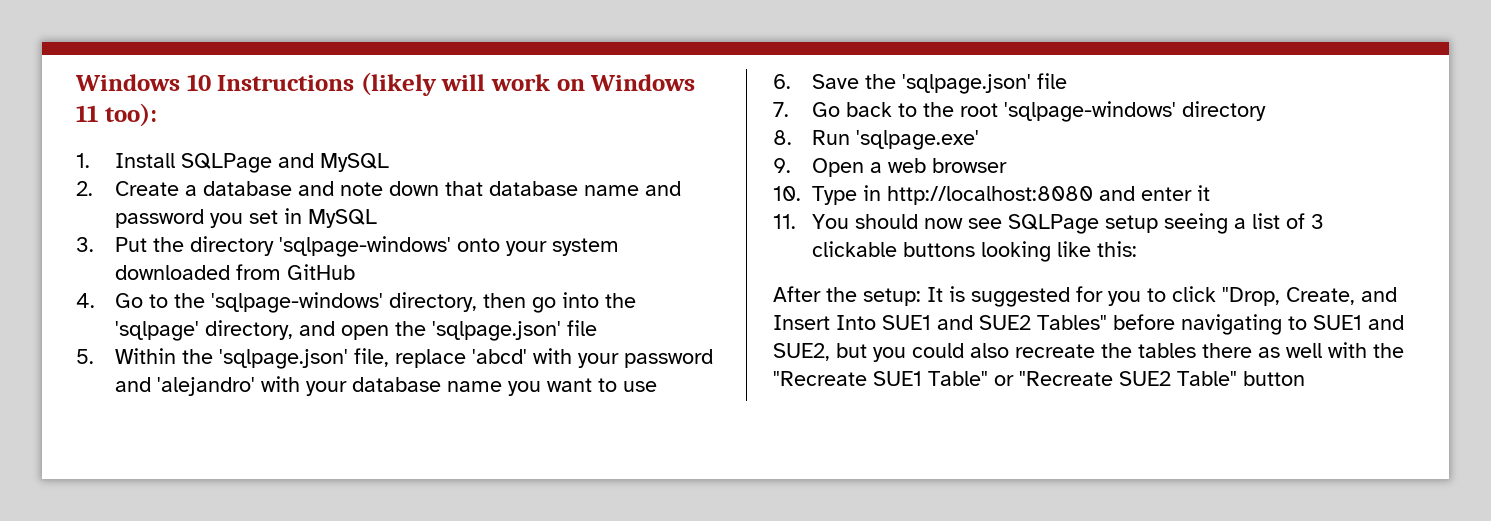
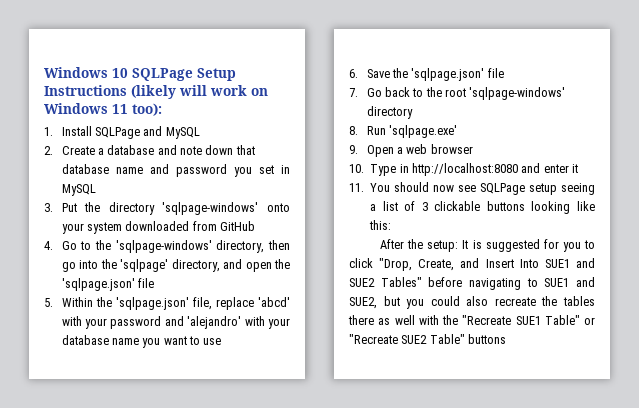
- Windows 10 Instructions (likely will work on Windows 11 too):
+ Windows 10 SQLPage Setup Instructions (likely will work on Windows 11 too):
- After the setup: It is suggested for you to click "Drop, Create, and Insert Into SUE1 and SUE2 Tables" before navigating to SUE1 and SUE2, but you could also recreate the tables there as well with the "Recreate SUE1 Table" or "Recreate SUE2 Table" button
+ After the setup: It is suggested for you to click "Drop, Create, and Insert Into SUE1 and SUE2 Tables" before navigating to SUE1 and SUE2, but you could also recreate the tables there as well with the "Recreate SUE1 Table" or "Recreate SUE2 Table" buttons

